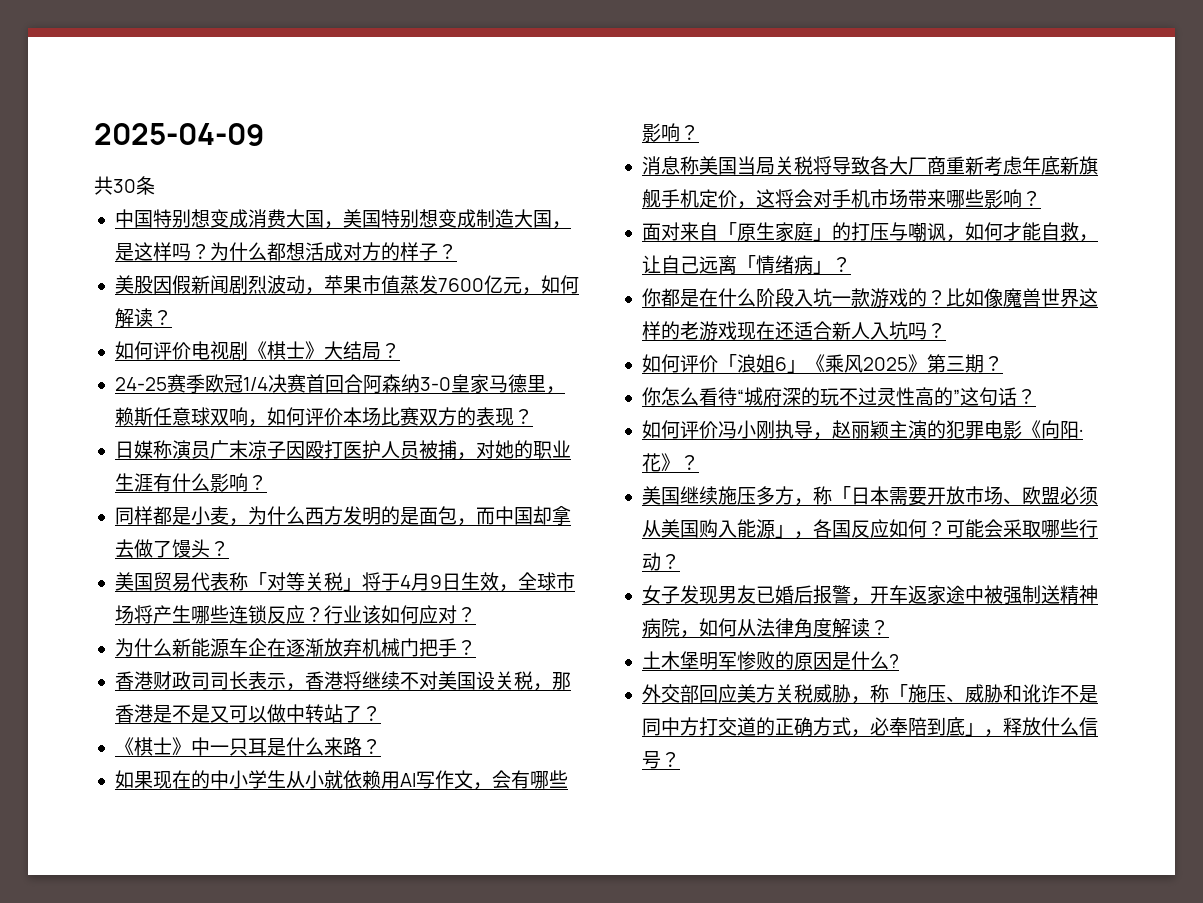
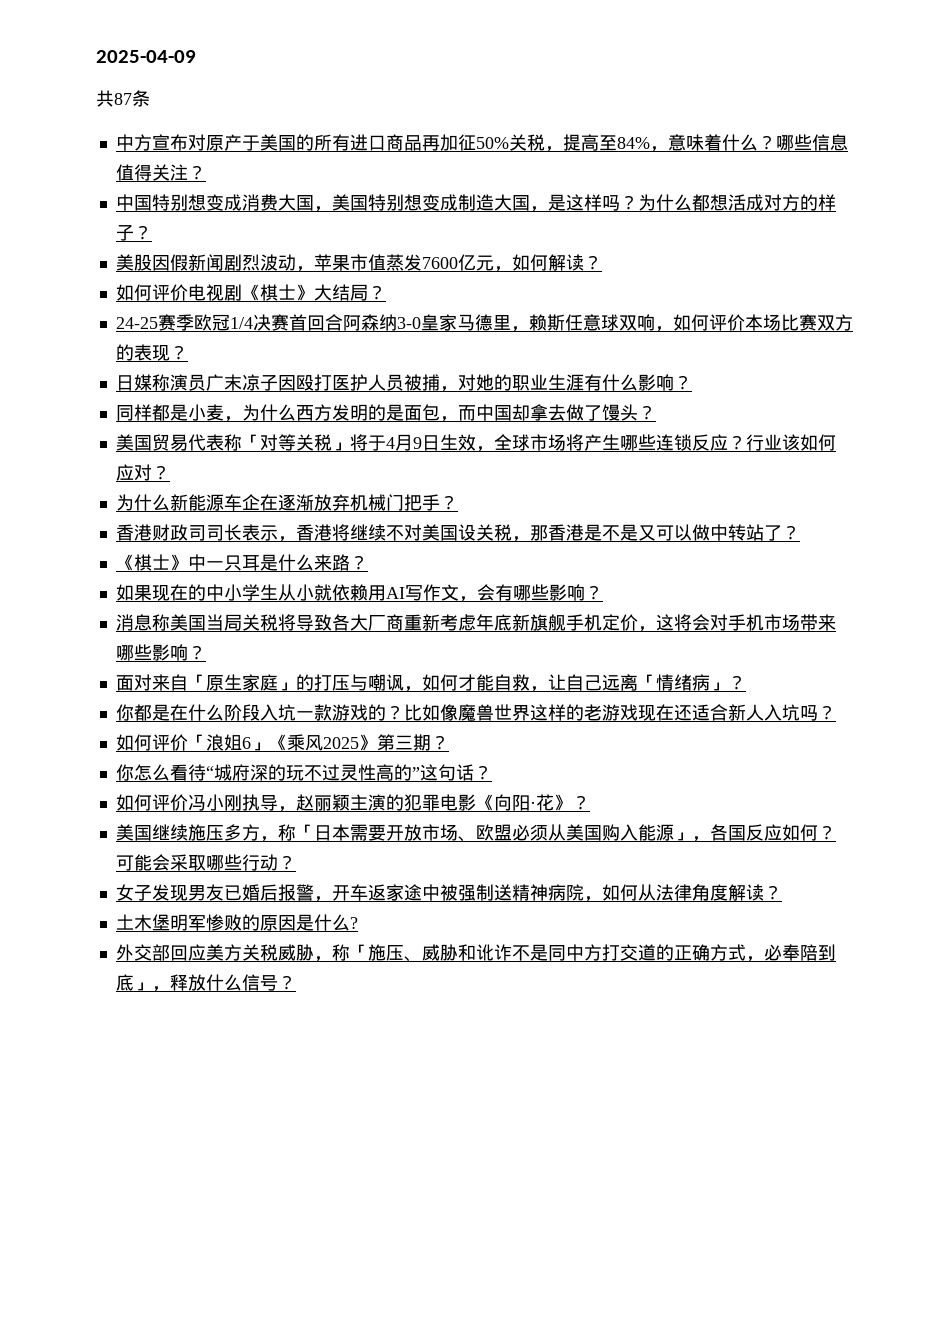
- 共30条
+ 共87条
+ 中方宣布对原产于美国的所有进口商品再加征50%关税，提高至84%，意味着什么？哪些信息值得关注？

